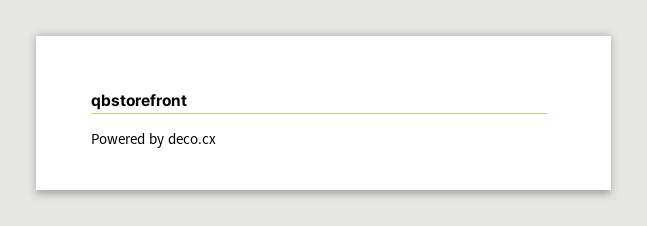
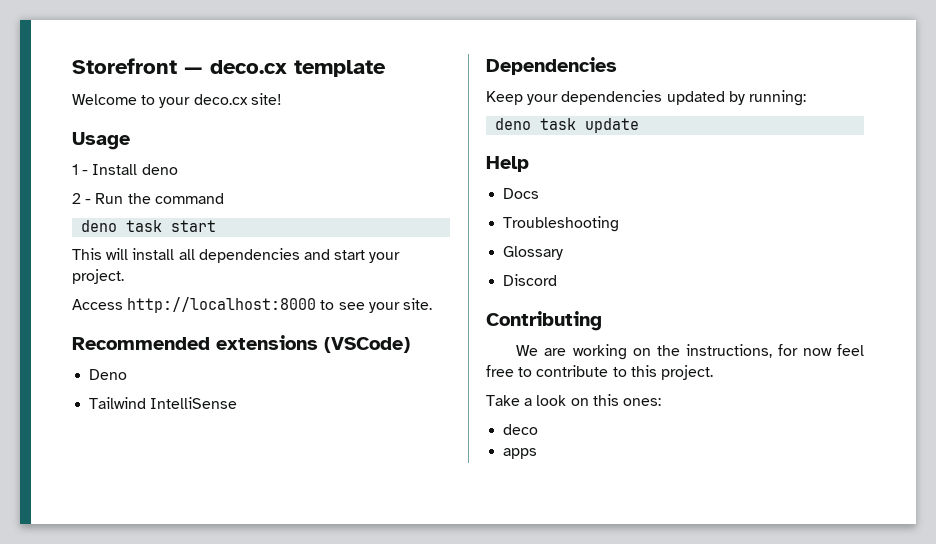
- qbstorefront
- Powered by deco.cx
+ Storefront — deco.cx template
+ Welcome to your deco.cx site!
+ Usage
+ 1 - Install deno
+ 2 - Run the command
+ deno task start
+ This will install all dependencies and start your project.
+ Access http://localhost:8000 to see your site.
+ Recommended extensions (VSCode)
+ Deno
+ Tailwind IntelliSense
+ Dependencies
+ Keep your dependencies updated by running:
+ deno task update
+ Help
+ Docs
+ Troubleshooting
+ Glossary
+ Discord
+ Contributing
+ We are working on the instructions, for now feel free to contribute to this project.
+ Take a look on this ones:
+ deco
+ apps

